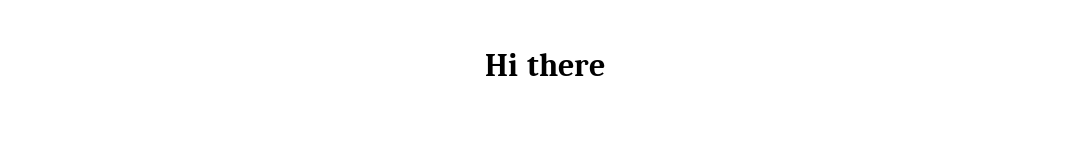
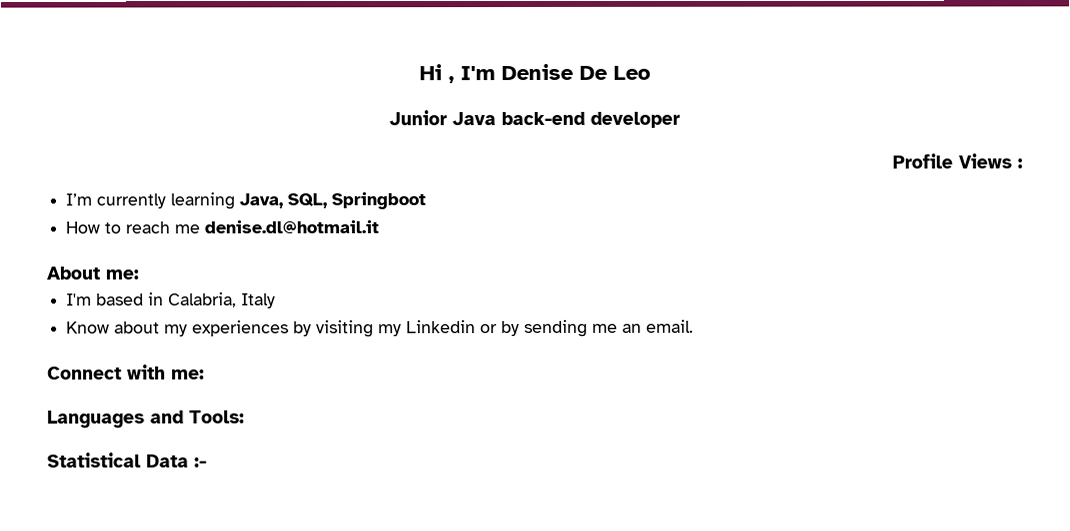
- Hi there
+ Hi , I'm Denise De Leo
+ Junior Java back-end developer
+ Profile Views :
+ I’m currently learning Java, SQL, Springboot
+ How to reach me denise.dl@hotmail.it
+ About me:
+ I'm based in Calabria, Italy
+ Know about my experiences by visiting my Linkedin or by sending me an email.
+ Connect with me:
+ Languages and Tools:
+ Statistical Data :-

